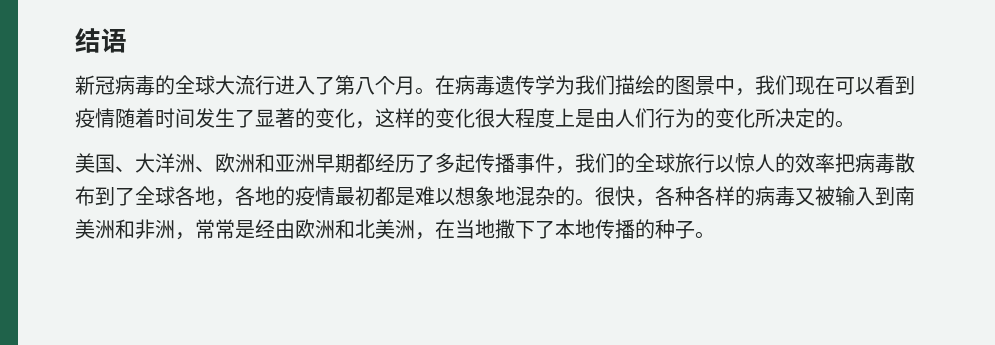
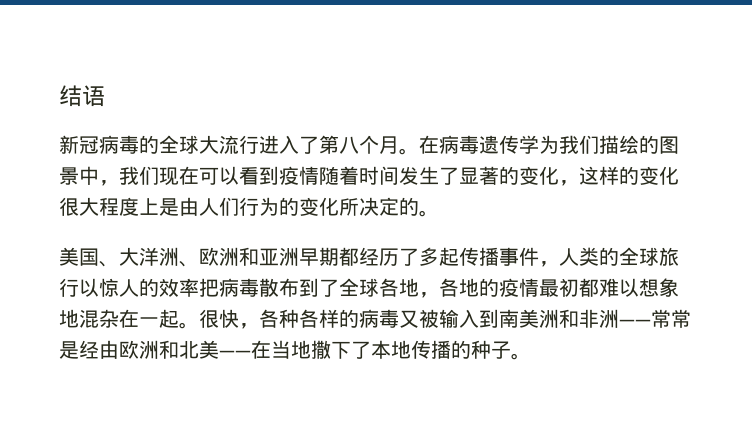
- 美国、大洋洲、欧洲和亚洲早期都经历了多起传播事件，我们的全球旅行以惊人的效率把病毒散布到了全球各地，各地的疫情最初都是难以想象地混杂的。
+ 美国、大洋洲、欧洲和亚洲早期都经历了多起传播事件，人类的全球旅行以惊人的效率把病毒散布到了全球各地，各地的疫情最初都难以想象地混杂在一起。
- 很快，各种各样的病毒又被输入到南美洲和非洲，常常是经由欧洲和北美洲，在当地撒下了本地传播的种子。
+ 很快，各种各样的病毒又被输入到南美洲和非洲——常常是经由欧洲和北美——在当地撒下了本地传播的种子。

